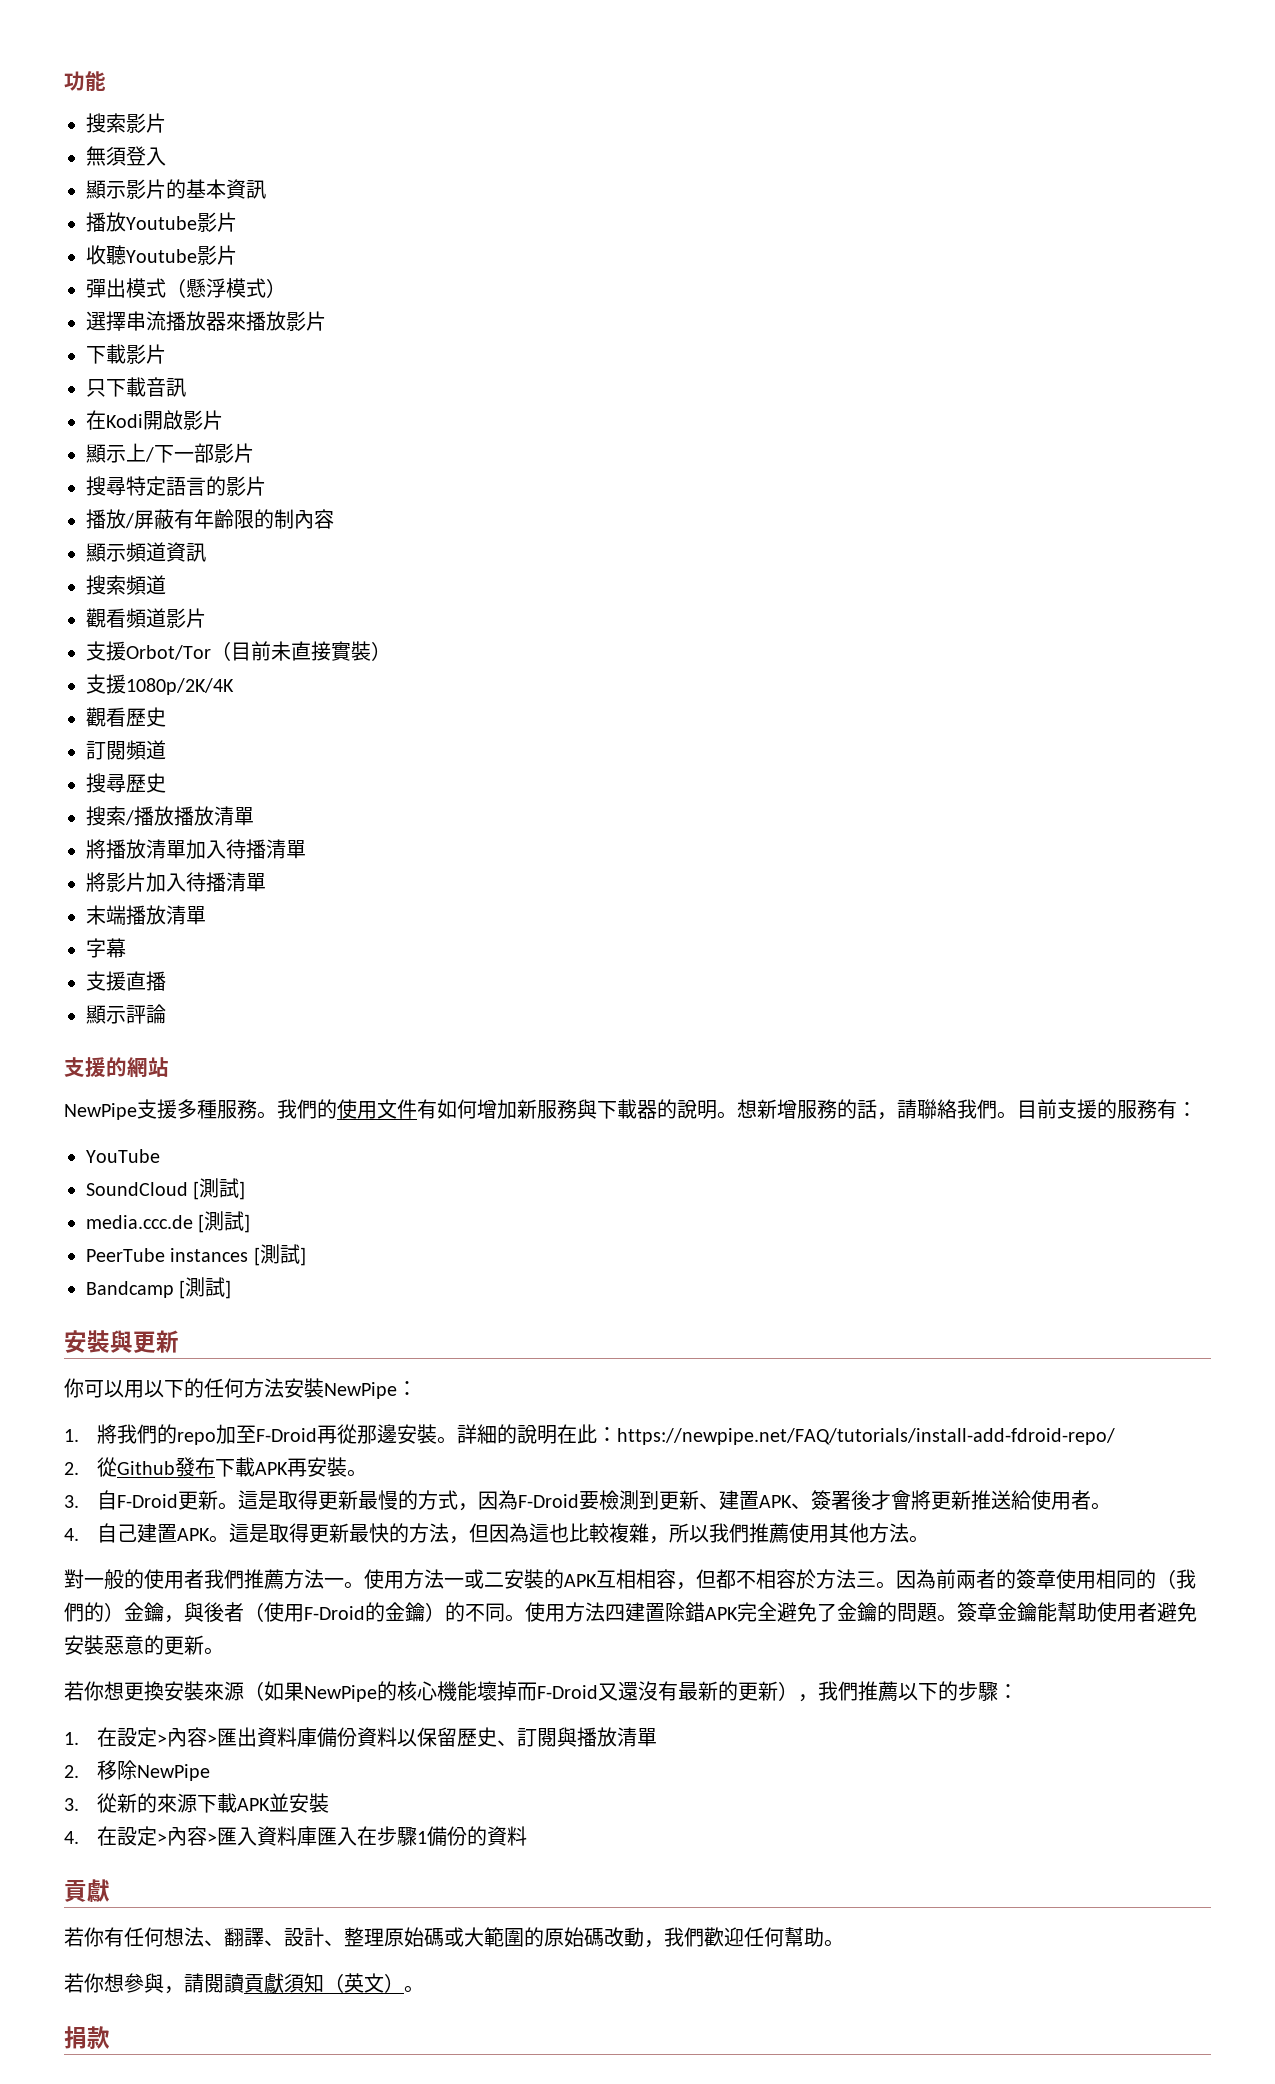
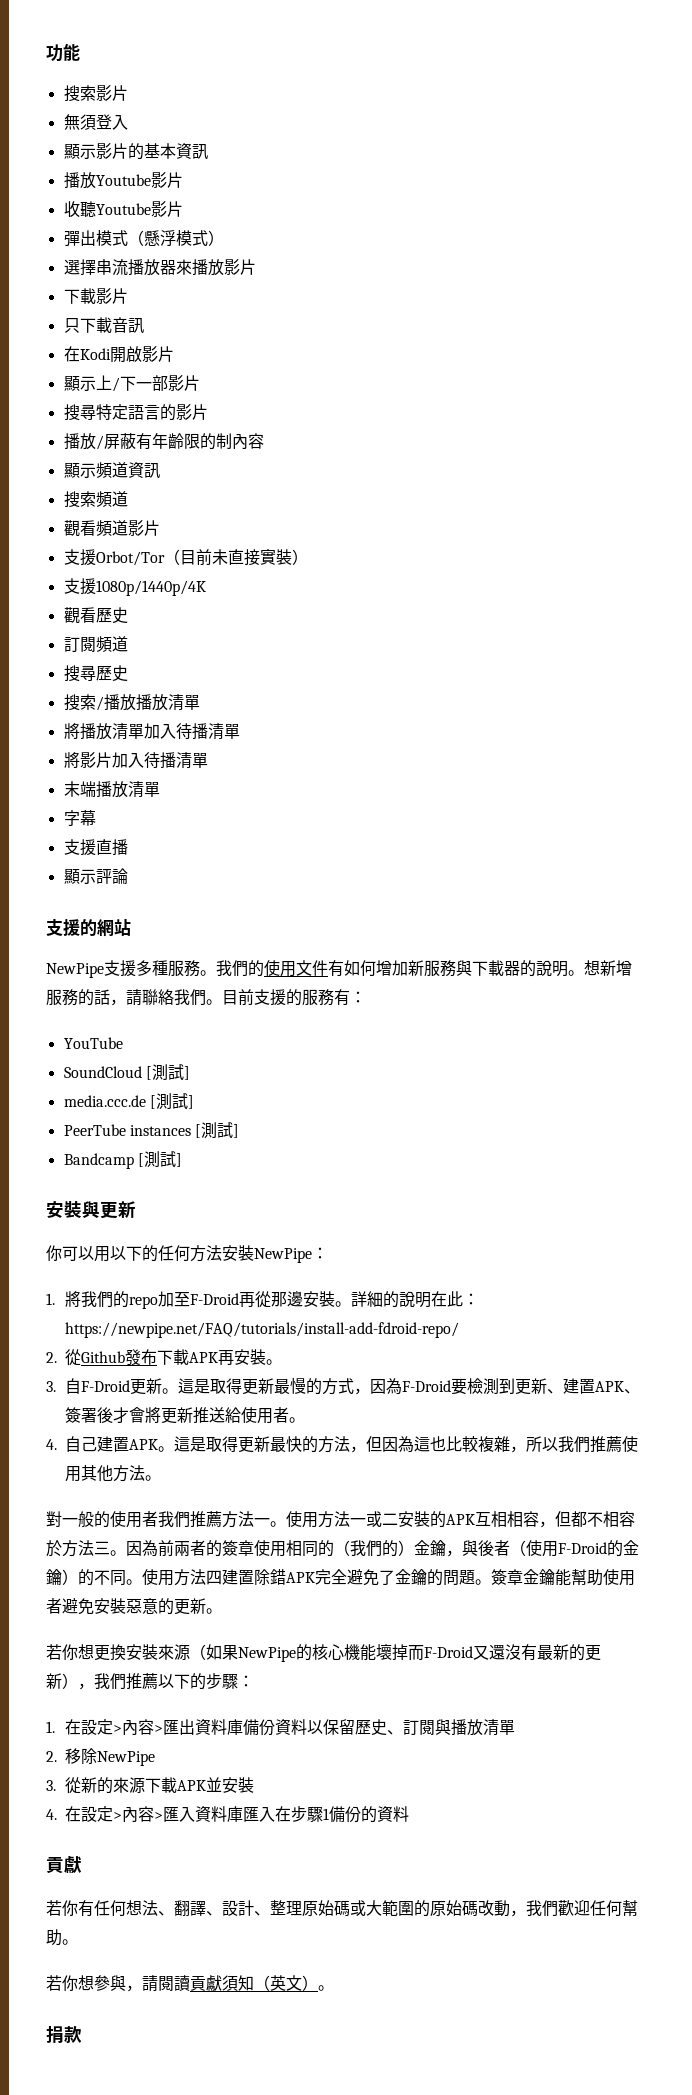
- 支援1080p/2K/4K
+ 支援1080p/1440p/4K

